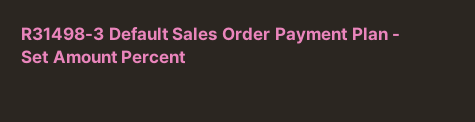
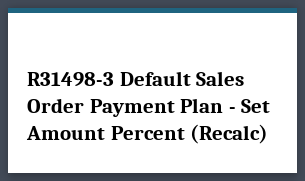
- R31498-3 Default Sales Order Payment Plan - Set Amount Percent
+ R31498-3 Default Sales Order Payment Plan - Set Amount Percent (Recalc)

